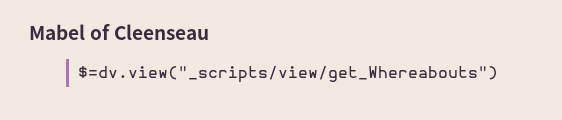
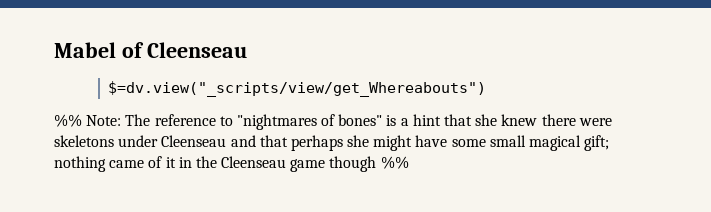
+ %% Note: The reference to "nightmares of bones" is a hint that she knew there were skeletons under Cleenseau and that perhaps she might have some small magical gift; nothing came of it in the Cleenseau game though %%

